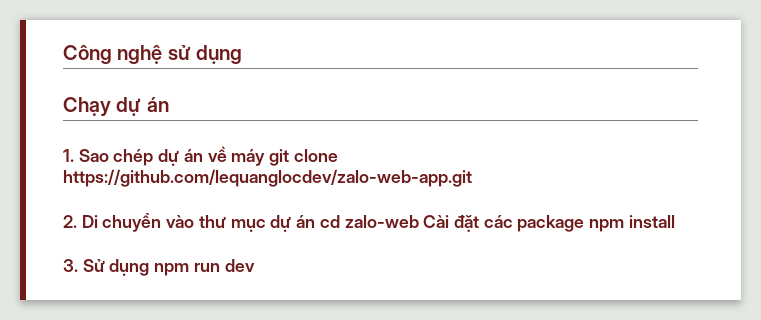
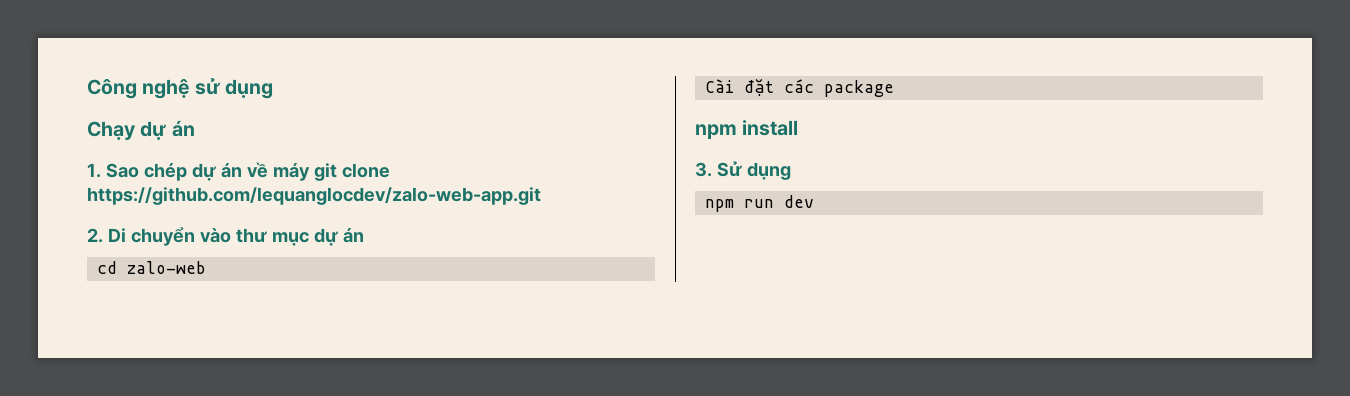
- 2. Di chuyển vào thư mục dự án cd zalo-web Cài đặt các package npm install
+ 2. Di chuyển vào thư mục dự án
+ cd zalo-web
+ Cài đặt các package
+ npm install
- 3. Sử dụng npm run dev
+ 3. Sử dụng
+ npm run dev

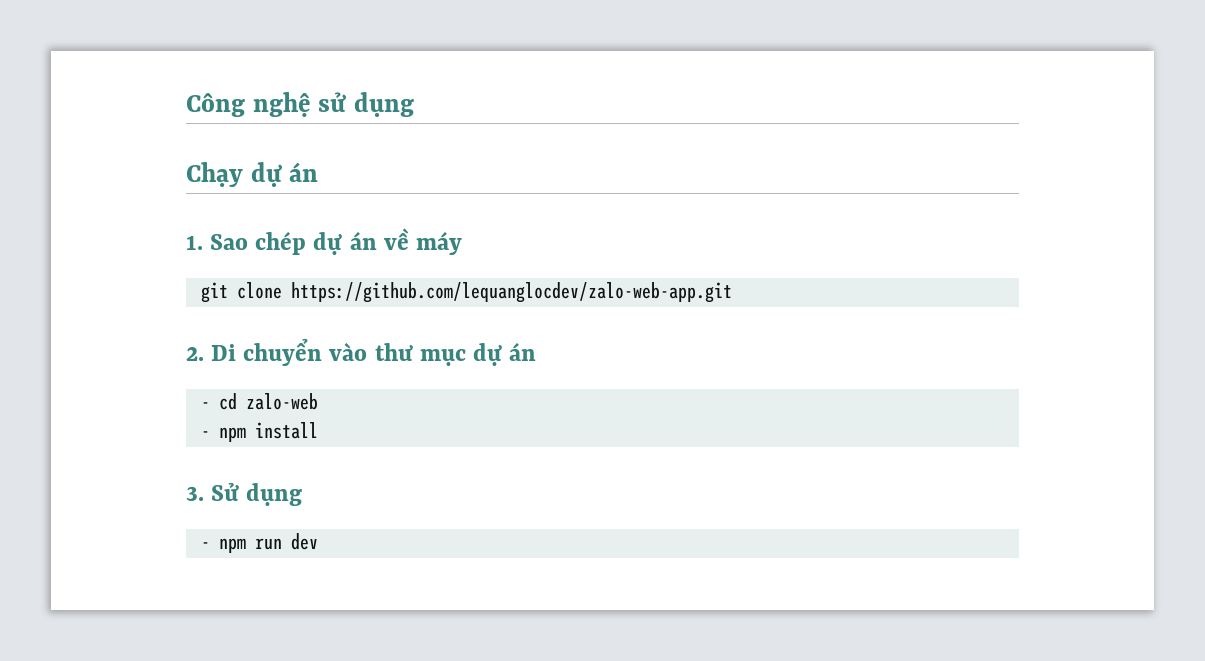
- 1. Sao chép dự án về máy git clone https://github.com/lequanglocdev/zalo-web-app.git
+ 1. Sao chép dự án về máy
+ git clone https://github.com/lequanglocdev/zalo-web-app.git
- cd zalo-web
+ - cd zalo-web
- Cài đặt các package
- npm install
+ - npm install
- npm run dev
+ - npm run dev

